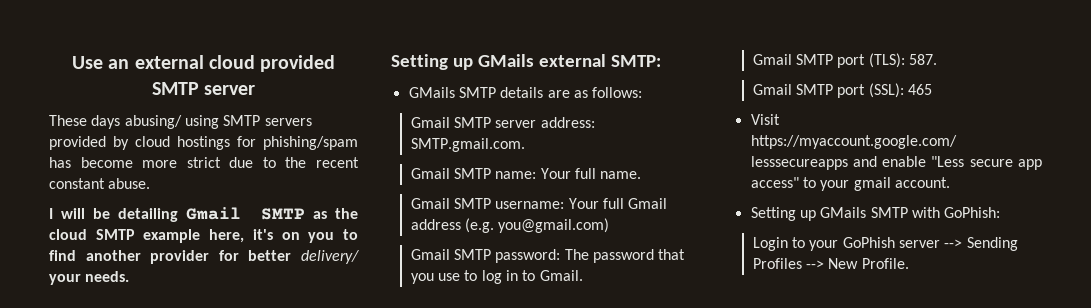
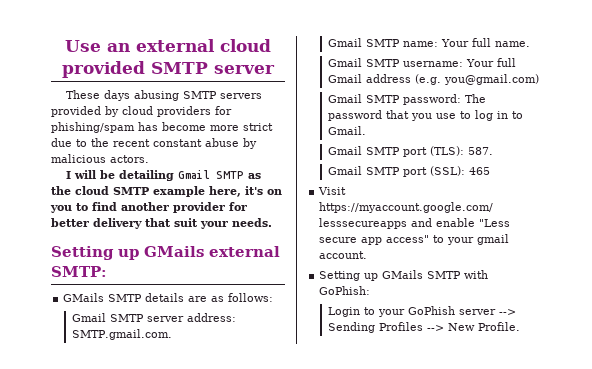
- These days abusing/ using SMTP servers provided by cloud hostings for phishing/spam has become more strict due to the recent constant abuse.
+ These days abusing SMTP servers provided by cloud providers for phishing/spam has become more strict due to the recent constant abuse by malicious actors.
- I will be detailing Gmail SMTP as the cloud SMTP example here, it's on you to find another provider for better delivery/ your needs.
+ I will be detailing Gmail SMTP as the cloud SMTP example here, it's on you to find another provider for better delivery that suit your needs.

